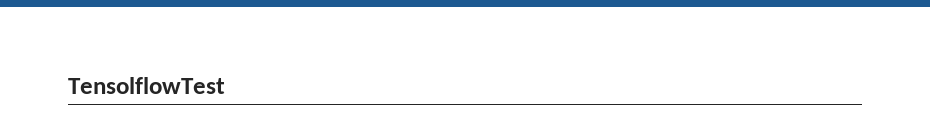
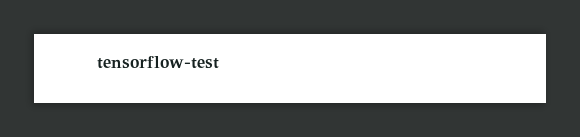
- TensolflowTest
+ tensorflow-test

